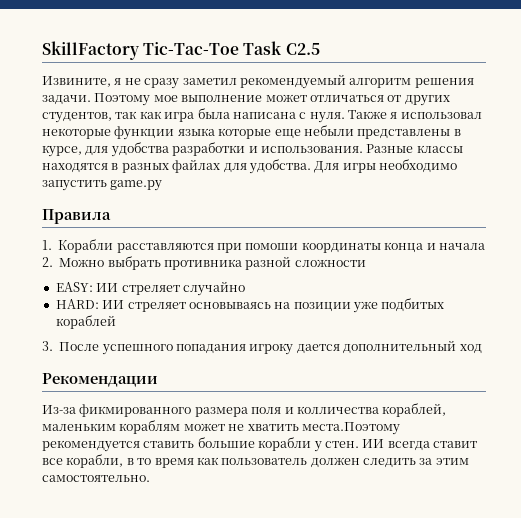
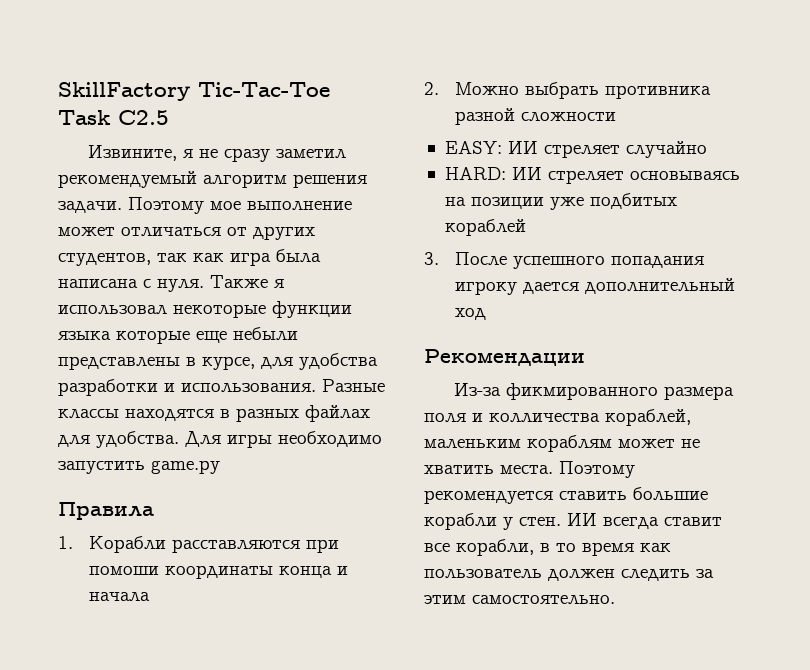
- Из-за фикмированного размера поля и колличества кораблей, маленьким кораблям может не хватить места.Поэтому рекомендуется ставить большие корабли у стен.
+ Из-за фикмированного размера поля и колличества кораблей, маленьким кораблям может не хватить места. Поэтому рекомендуется ставить большие корабли у стен.

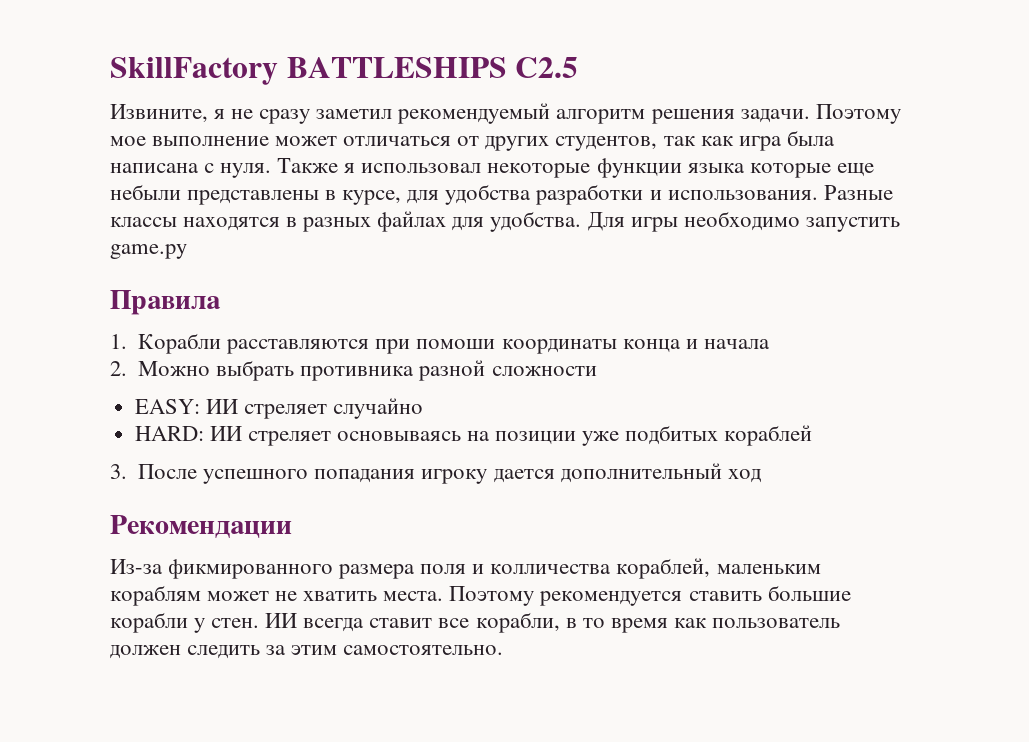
- SkillFactory Tic-Tac-Toe Task C2.5
+ SkillFactory BATTLESHIPS C2.5

